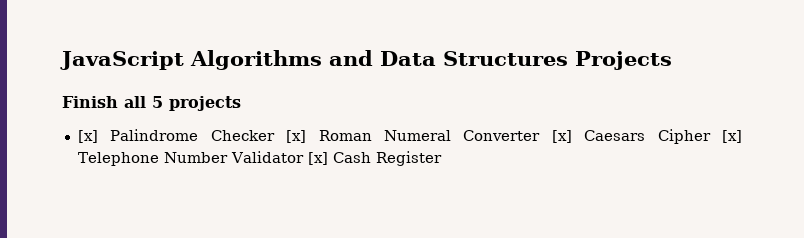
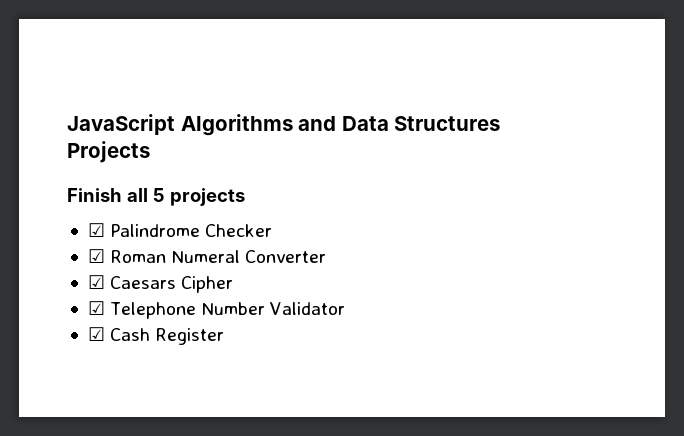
- [x] Palindrome Checker [x] Roman Numeral Converter [x] Caesars Cipher [x] Telephone Number Validator [x] Cash Register
+ ☑ Palindrome Checker
+ ☑ Roman Numeral Converter
+ ☑ Caesars Cipher
+ ☑ Telephone Number Validator
+ ☑ Cash Register

